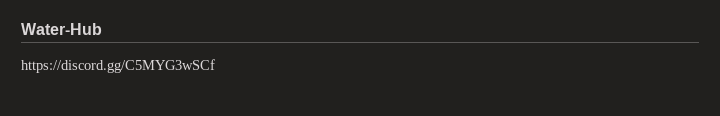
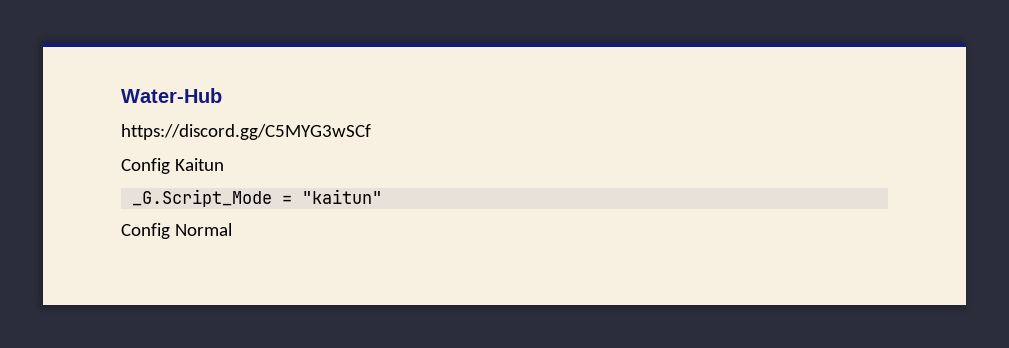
+ Config Kaitun
+ _G.Script_Mode = "kaitun"
+ Config Normal

